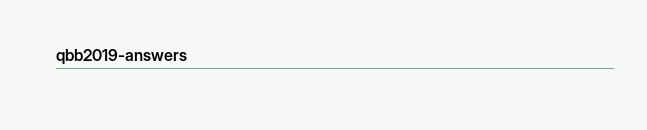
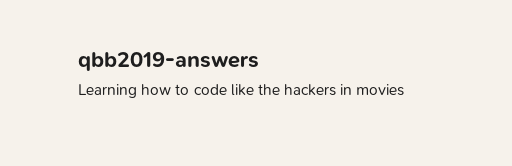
+ Learning how to code like the hackers in movies

